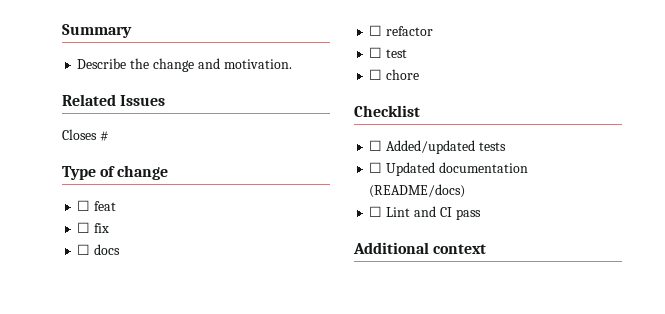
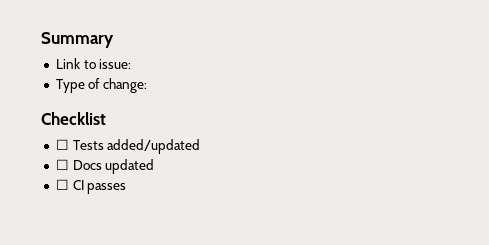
- Describe the change and motivation.
- Related Issues
- Closes #
- Type of change
- ☐ feat
- ☐ fix
- ☐ docs
- ☐ refactor
- ☐ test
- ☐ chore
+ Link to issue:
+ Type of change:
- ☐ Added/updated tests
- ☐ Updated documentation (README/docs)
- ☐ Lint and CI pass
- Additional context
+ ☐ Tests added/updated
+ ☐ Docs updated
+ ☐ CI passes

